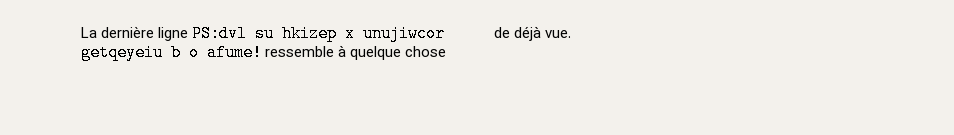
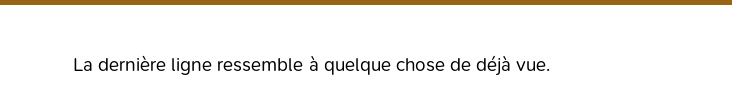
- La dernière ligne PS:dvl su hkizep x unujiwcor getqeyeiu b o afume! ressemble à quelque chose de déjà vue.
+ La dernière ligne ressemble à quelque chose de déjà vue.

